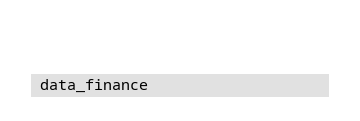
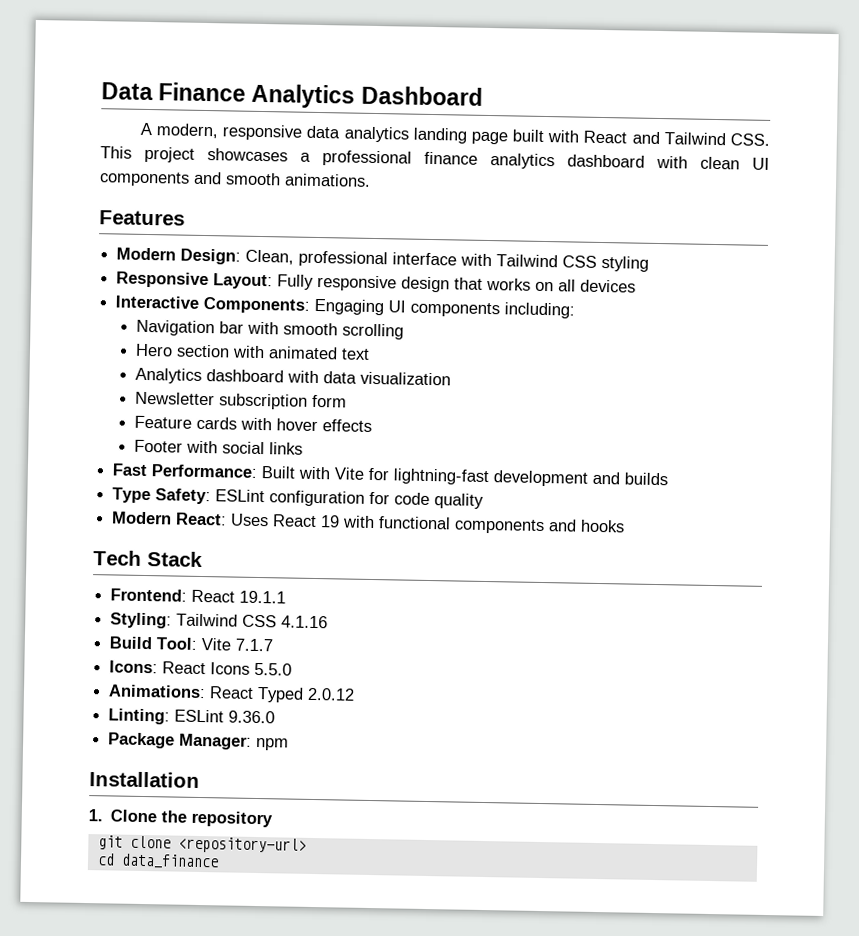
- data_finance
+ Data Finance Analytics Dashboard
+ A modern, responsive data analytics landing page built with React and Tailwind CSS. This project showcases a professional finance analytics dashboard with clean UI components and smooth animations.
+ Features
+ Modern Design: Clean, professional interface with Tailwind CSS styling
+ Responsive Layout: Fully responsive design that works on all devices
+ Interactive Components: Engaging UI components including:
+ Navigation bar with smooth scrolling
+ Hero section with animated text
+ Analytics dashboard with data visualization
+ Newsletter subscription form
+ Feature cards with hover effects
+ Footer with social links
+ Fast Performance: Built with Vite for lightning-fast development and builds
+ Type Safety: ESLint configuration for code quality
+ Modern React: Uses React 19 with functional components and hooks
+ Tech Stack
+ Frontend: React 19.1.1
+ Styling: Tailwind CSS 4.1.16
+ Build Tool: Vite 7.1.7
+ Icons: React Icons 5.5.0
+ Animations: React Typed 2.0.12
+ Linting: ESLint 9.36.0
+ Package Manager: npm
+ Installation
+ 1. Clone the repository
+ git clone <repository-url>
+ cd data_finance

